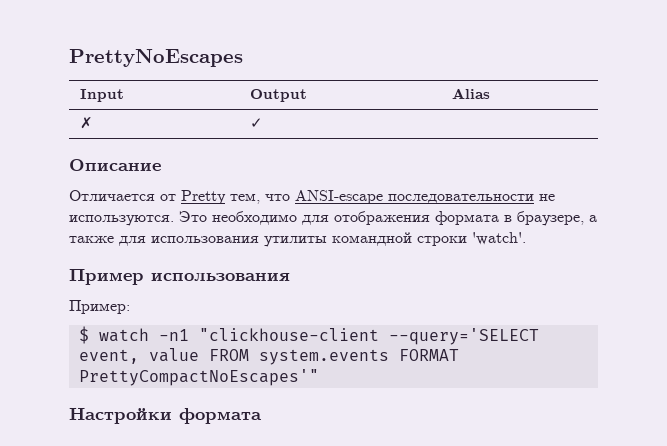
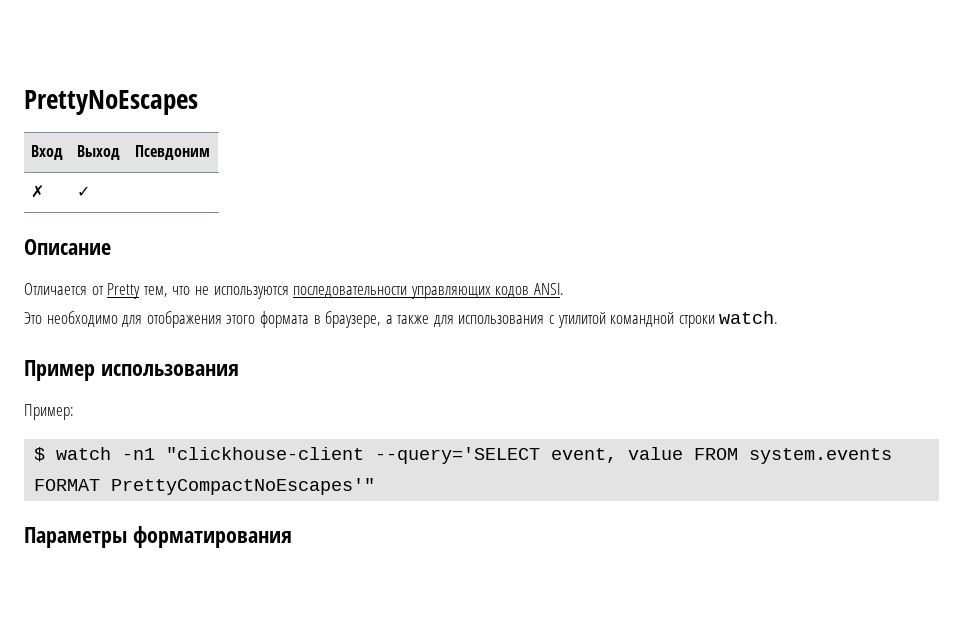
- Input | Output | Alias
+ Вход | Выход | Псевдоним
- Отличается от Pretty тем, что ANSI-escape последовательности не используются. Это необходимо для отображения формата в браузере, а также для использования утилиты командной строки 'watch'.
+ Отличается от Pretty тем, что не используются последовательности управляющих кодов ANSI.
+ Это необходимо для отображения этого формата в браузере, а также для использования с утилитой командной строки watch.
- Настройки формата
+ Параметры форматирования

